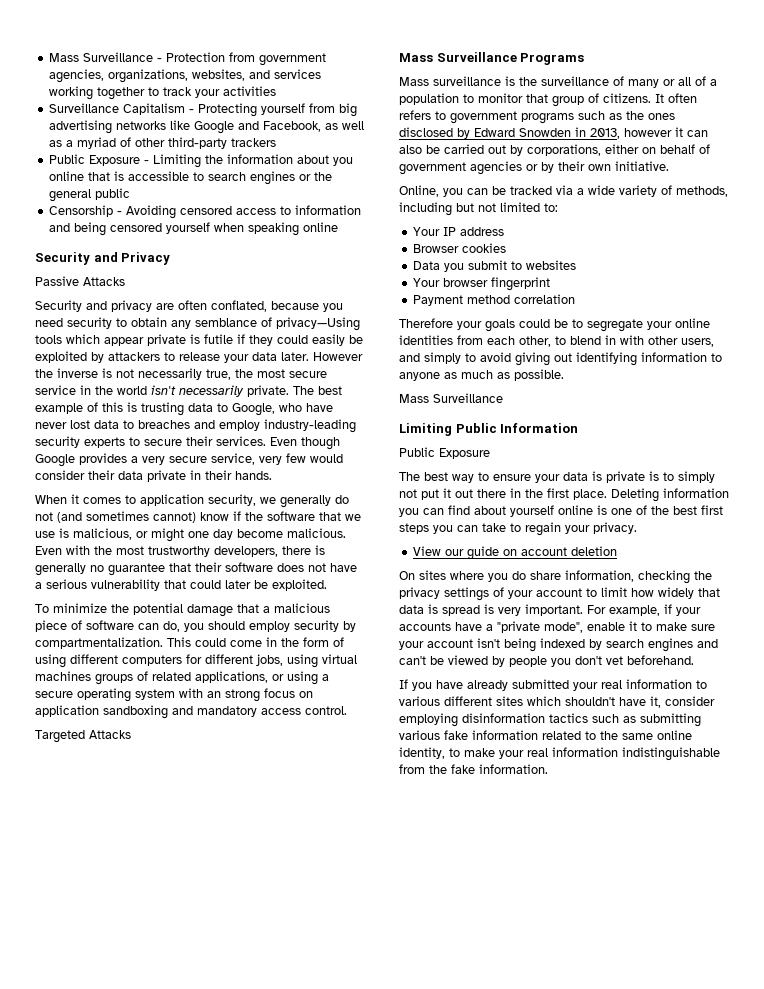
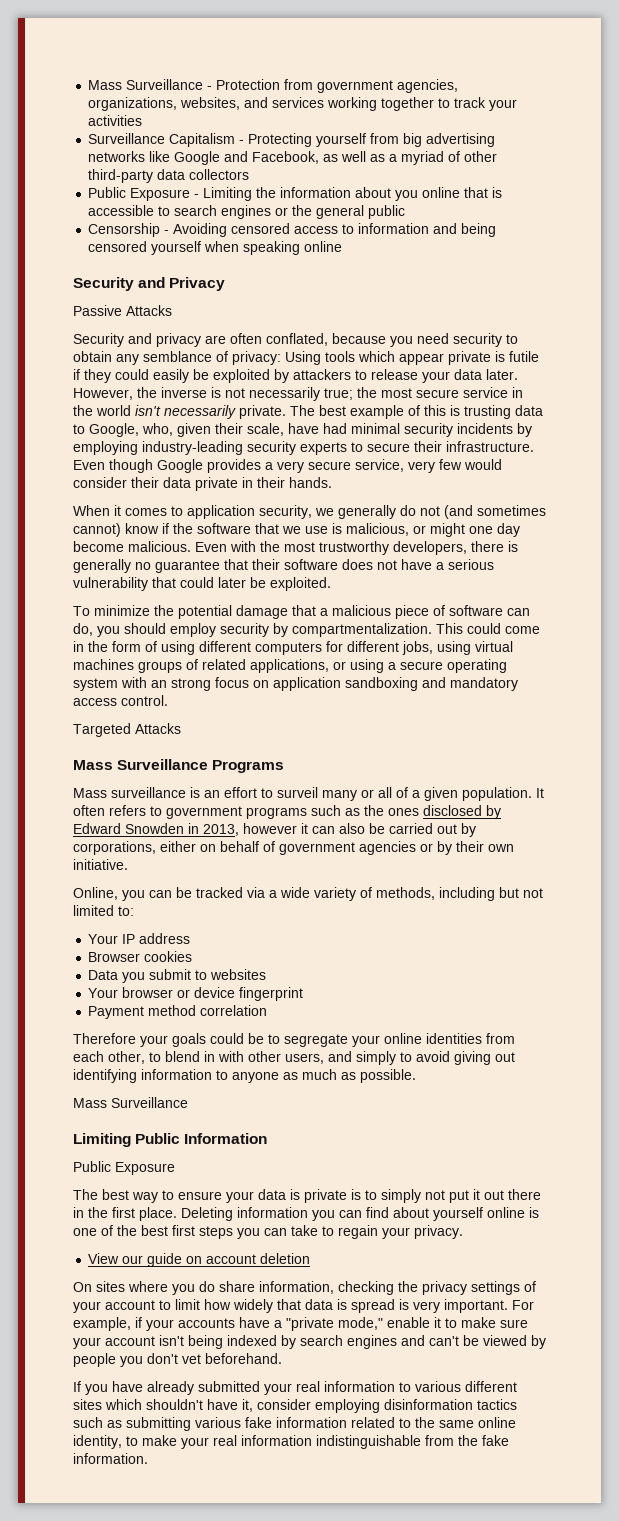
- Surveillance Capitalism - Protecting yourself from big advertising networks like Google and Facebook, as well as a myriad of other third-party trackers
+ Surveillance Capitalism - Protecting yourself from big advertising networks like Google and Facebook, as well as a myriad of other third-party data collectors
- Security and privacy are often conflated, because you need security to obtain any semblance of privacy—Using tools which appear private is futile if they could easily be exploited by attackers to release your data later.
+ Security and privacy are often conflated, because you need security to obtain any semblance of privacy: Using tools which appear private is futile if they could easily be exploited by attackers to release your data later.
- However the inverse is not necessarily true, the most secure service in the world isn't necessarily private.
+ However, the inverse is not necessarily true; the most secure service in the world isn't necessarily private.
- The best example of this is trusting data to Google, who have never lost data to breaches and employ industry-leading security experts to secure their services.
+ The best example of this is trusting data to Google, who, given their scale, have had minimal security incidents by employing industry-leading security experts to secure their infrastructure.
- Mass surveillance is the surveillance of many or all of a population to monitor that group of citizens.
+ Mass surveillance is an effort to surveil many or all of a given population.
- Your browser fingerprint
+ Your browser or device fingerprint
- For example, if your accounts have a "private mode", enable it to make sure your account isn't being indexed by search engines and can't be viewed by people you don't vet beforehand.
+ For example, if your accounts have a "private mode," enable it to make sure your account isn't being indexed by search engines and can't be viewed by people you don't vet beforehand.

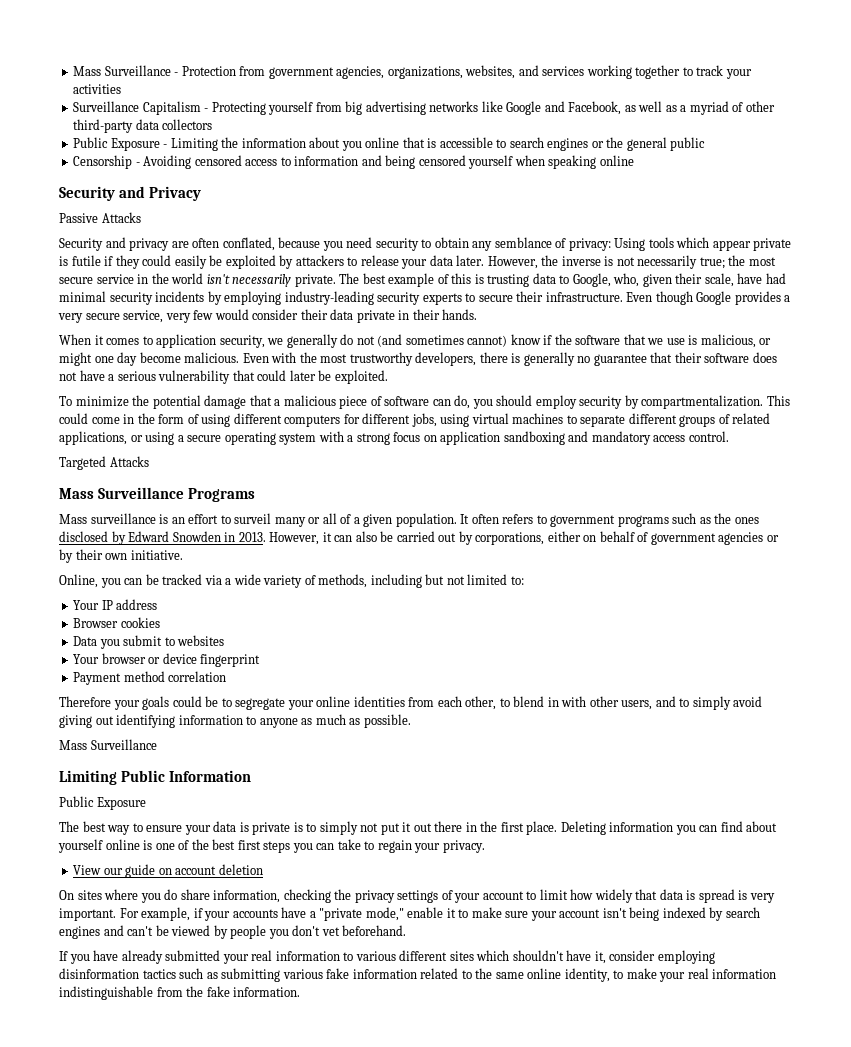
- This could come in the form of using different computers for different jobs, using virtual machines groups of related applications, or using a secure operating system with an strong focus on application sandboxing and mandatory access control.
+ This could come in the form of using different computers for different jobs, using virtual machines to separate different groups of related applications, or using a secure operating system with a strong focus on application sandboxing and mandatory access control.
- It often refers to government programs such as the ones disclosed by Edward Snowden in 2013, however it can also be carried out by corporations, either on behalf of government agencies or by their own initiative.
+ It often refers to government programs such as the ones disclosed by Edward Snowden in 2013. However, it can also be carried out by corporations, either on behalf of government agencies or by their own initiative.
- Therefore your goals could be to segregate your online identities from each other, to blend in with other users, and simply to avoid giving out identifying information to anyone as much as possible.
+ Therefore your goals could be to segregate your online identities from each other, to blend in with other users, and to simply avoid giving out identifying information to anyone as much as possible.

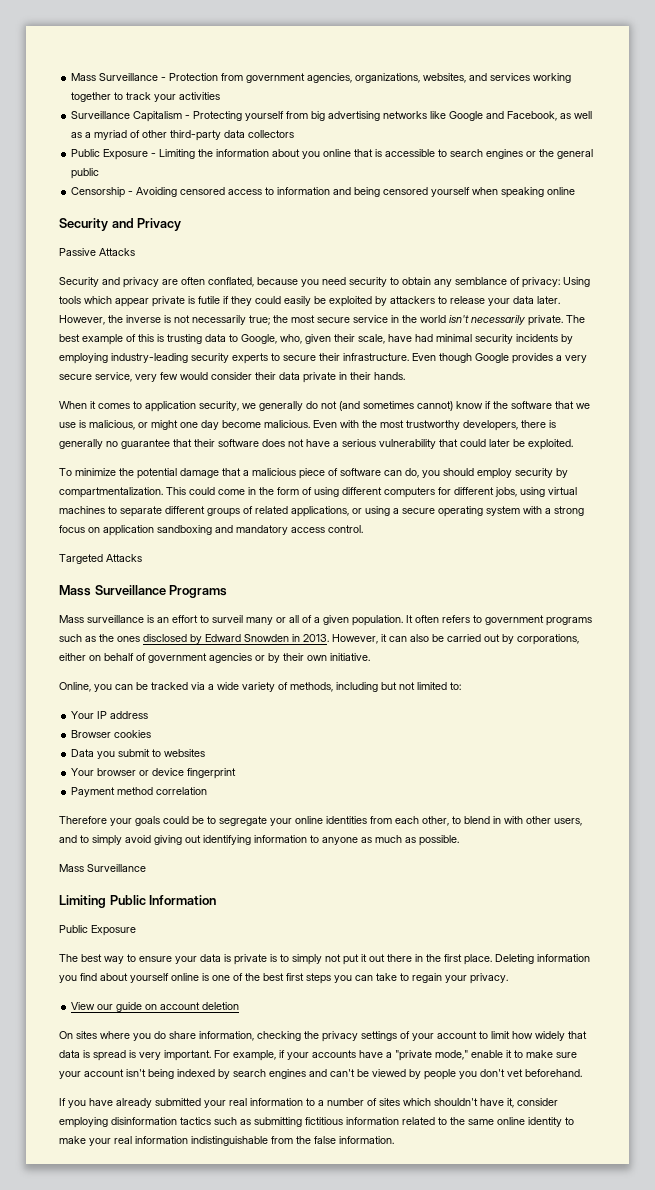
- Deleting information you can find about yourself online is one of the best first steps you can take to regain your privacy.
+ Deleting information you find about yourself online is one of the best first steps you can take to regain your privacy.
- If you have already submitted your real information to various different sites which shouldn't have it, consider employing disinformation tactics such as submitting various fake information related to the same online identity, to make your real information indistinguishable from the fake information.
+ If you have already submitted your real information to a number of sites which shouldn't have it, consider employing disinformation tactics such as submitting fictitious information related to the same online identity to make your real information indistinguishable from the false information.

